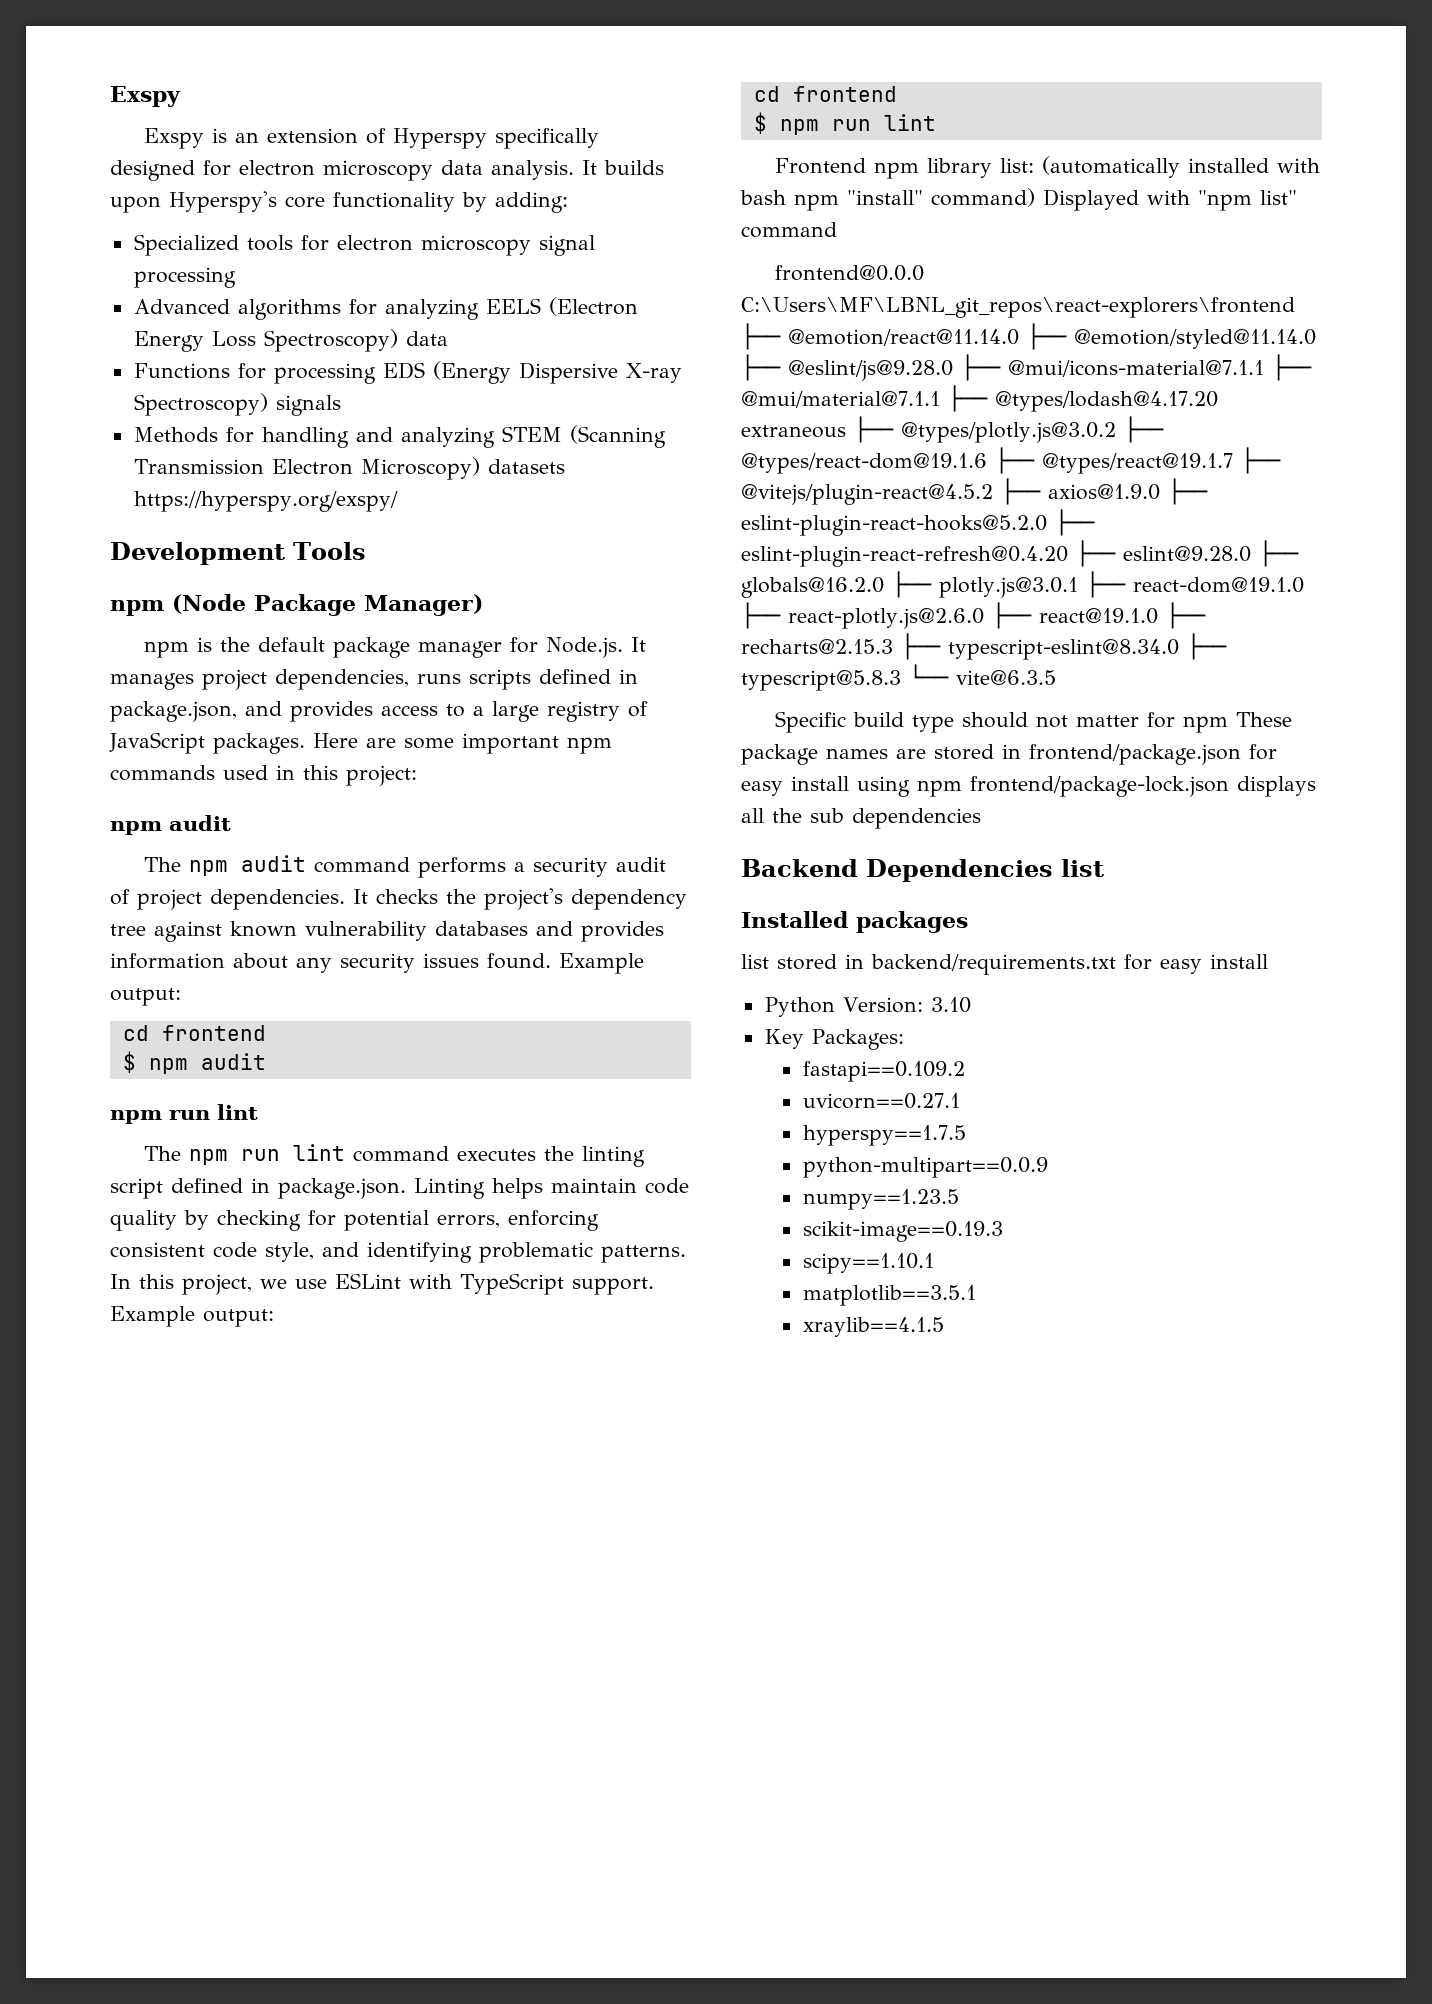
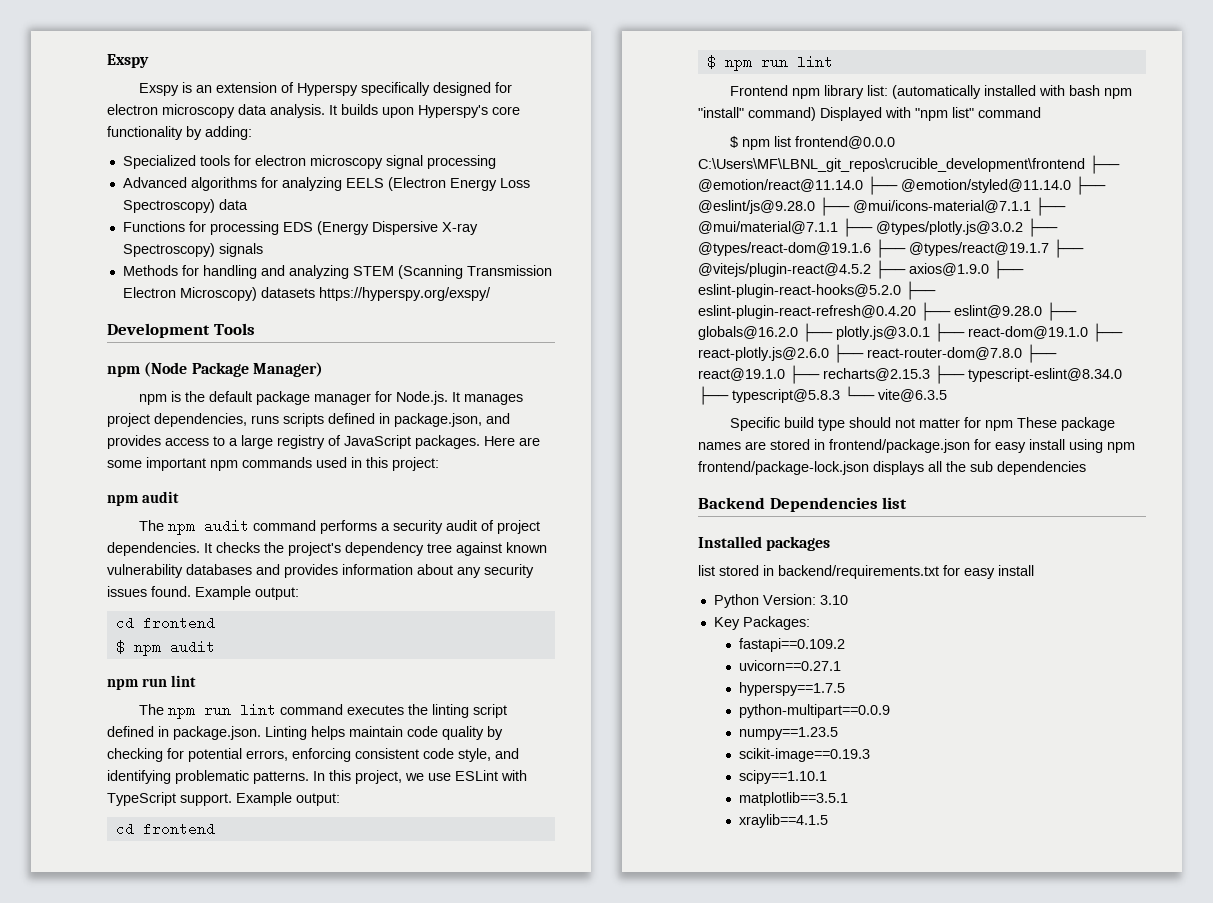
- frontend@0.0.0 C:\Users\MF\LBNL_git_repos\react-explorers\frontend ├── @emotion/react@11.14.0 ├── @emotion/styled@11.14.0 ├── @eslint/js@9.28.0 ├── @mui/icons-material@7.1.1 ├── @mui/material@7.1.1 ├── @types/lodash@4.17.20 extraneous ├── @types/plotly.js@3.0.2 ├── @types/react-dom@19.1.6 ├── @types/react@19.1.7 ├── @vitejs/plugin-react@4.5.2 ├── axios@1.9.0 ├── eslint-plugin-react-hooks@5.2.0 ├── eslint-plugin-react-refresh@0.4.20 ├── eslint@9.28.0 ├── globals@16.2.0 ├── plotly.js@3.0.1 ├── react-dom@19.1.0 ├── react-plotly.js@2.6.0 ├── react@19.1.0 ├── recharts@2.15.3 ├── typescript-eslint@8.34.0 ├── typescript@5.8.3 └── vite@6.3.5
+ $ npm list frontend@0.0.0 C:\Users\MF\LBNL_git_repos\crucible_development\frontend ├── @emotion/react@11.14.0 ├── @emotion/styled@11.14.0 ├── @eslint/js@9.28.0 ├── @mui/icons-material@7.1.1 ├── @mui/material@7.1.1 ├── @types/plotly.js@3.0.2 ├── @types/react-dom@19.1.6 ├── @types/react@19.1.7 ├── @vitejs/plugin-react@4.5.2 ├── axios@1.9.0 ├── eslint-plugin-react-hooks@5.2.0 ├── eslint-plugin-react-refresh@0.4.20 ├── eslint@9.28.0 ├── globals@16.2.0 ├── plotly.js@3.0.1 ├── react-dom@19.1.0 ├── react-plotly.js@2.6.0 ├── react-router-dom@7.8.0 ├── react@19.1.0 ├── recharts@2.15.3 ├── typescript-eslint@8.34.0 ├── typescript@5.8.3 └── vite@6.3.5

